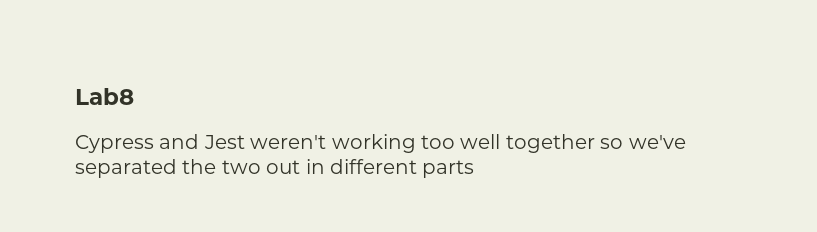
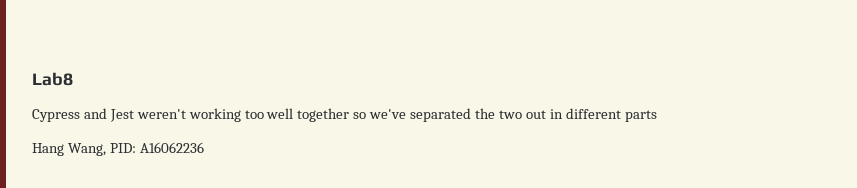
+ Hang Wang, PID: A16062236

